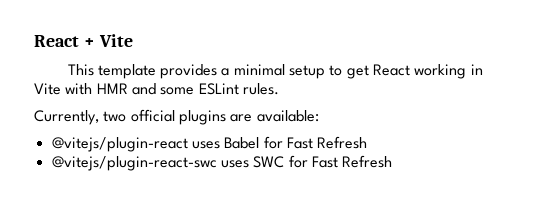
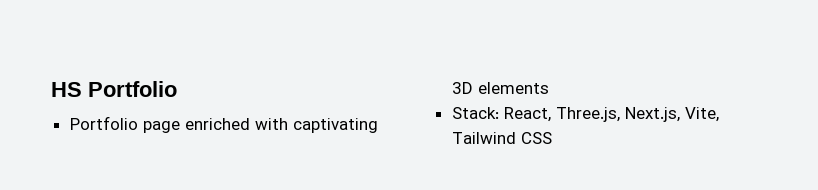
- React + Vite
- This template provides a minimal setup to get React working in Vite with HMR and some ESLint rules.
- Currently, two official plugins are available:
- @vitejs/plugin-react uses Babel for Fast Refresh
- @vitejs/plugin-react-swc uses SWC for Fast Refresh
+ HS Portfolio
+ Portfolio page enriched with captivating 3D elements
+ Stack: React, Three.js, Next.js, Vite, Tailwind CSS

